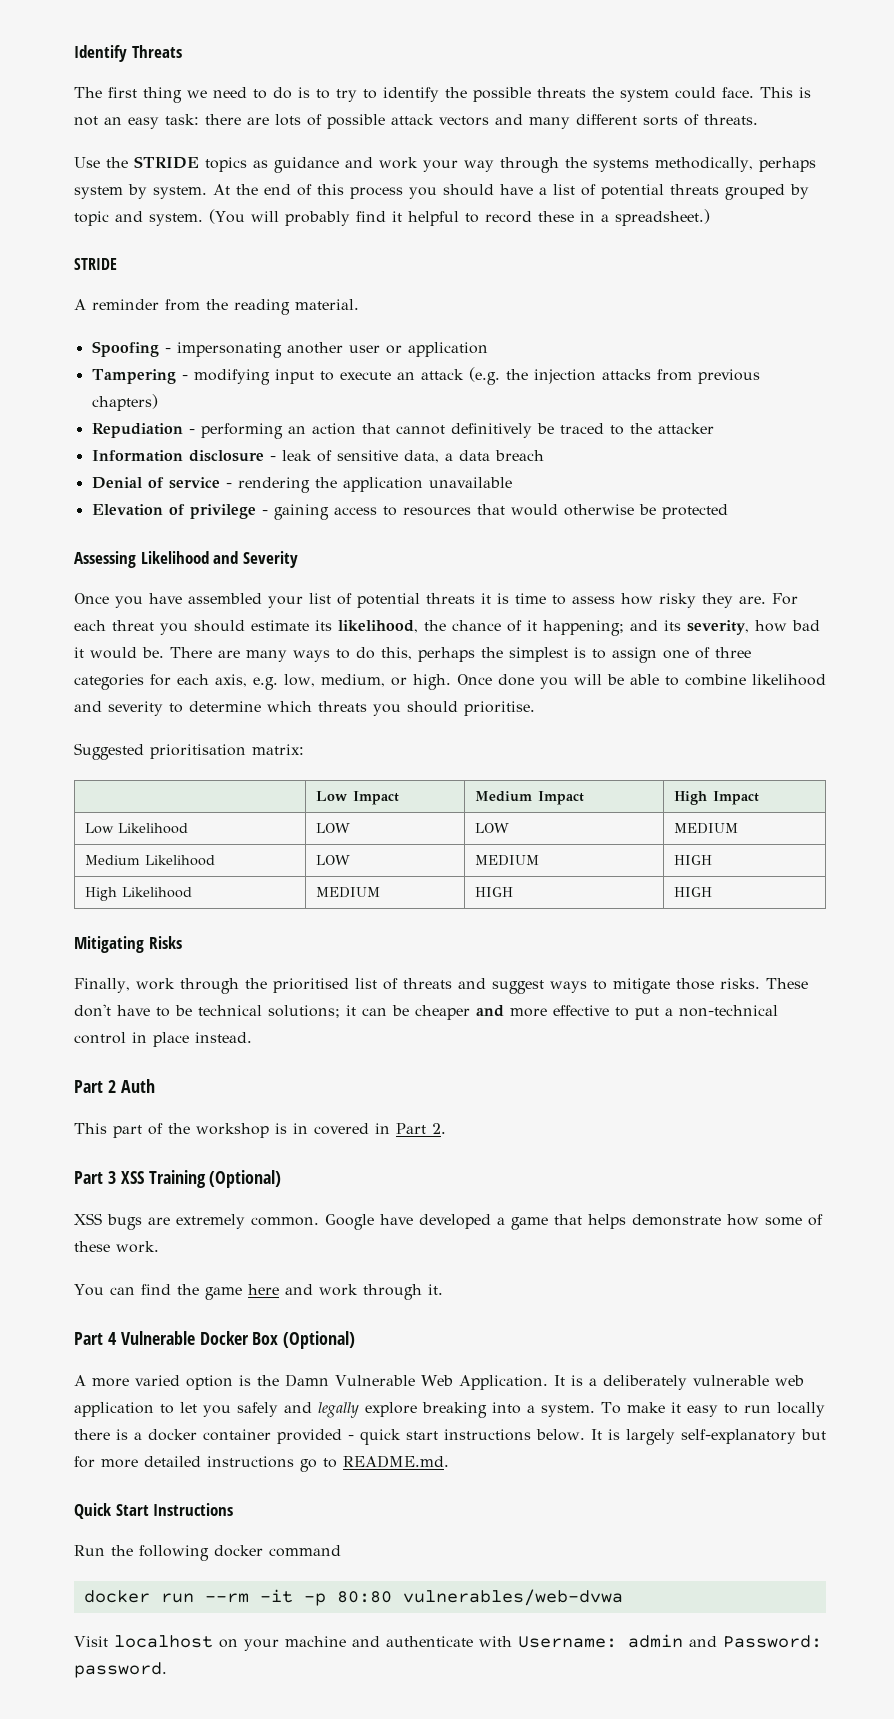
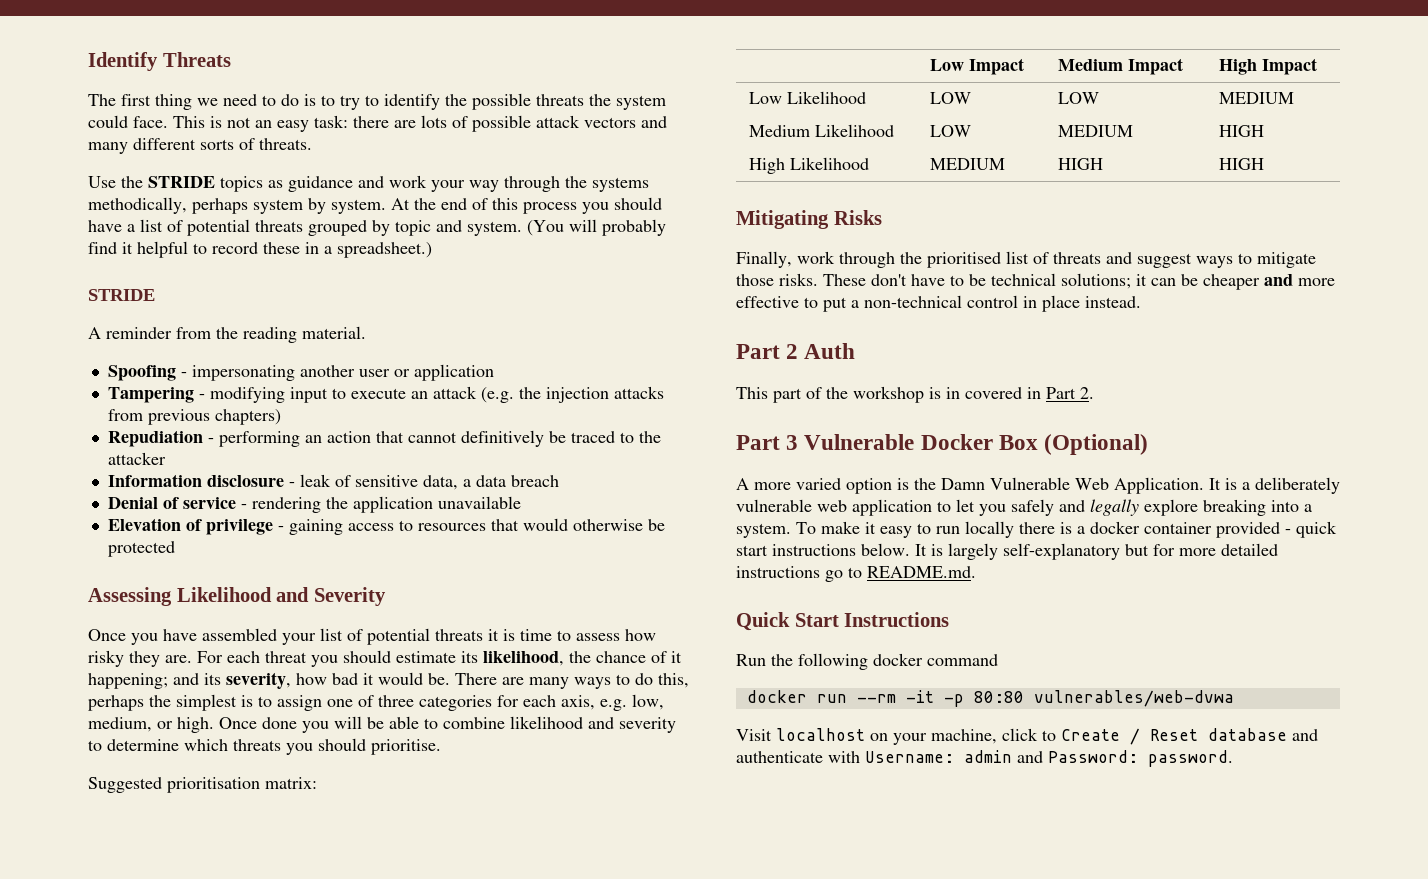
- Part 3 XSS Training (Optional)
- XSS bugs are extremely common. Google have developed a game that helps demonstrate how some of these work.
- You can find the game here and work through it.
- Part 4 Vulnerable Docker Box (Optional)
+ Part 3 Vulnerable Docker Box (Optional)
- Visit localhost on your machine and authenticate with Username: admin and Password: password.
+ Visit localhost on your machine, click to Create / Reset database and authenticate with Username: admin and Password: password.

